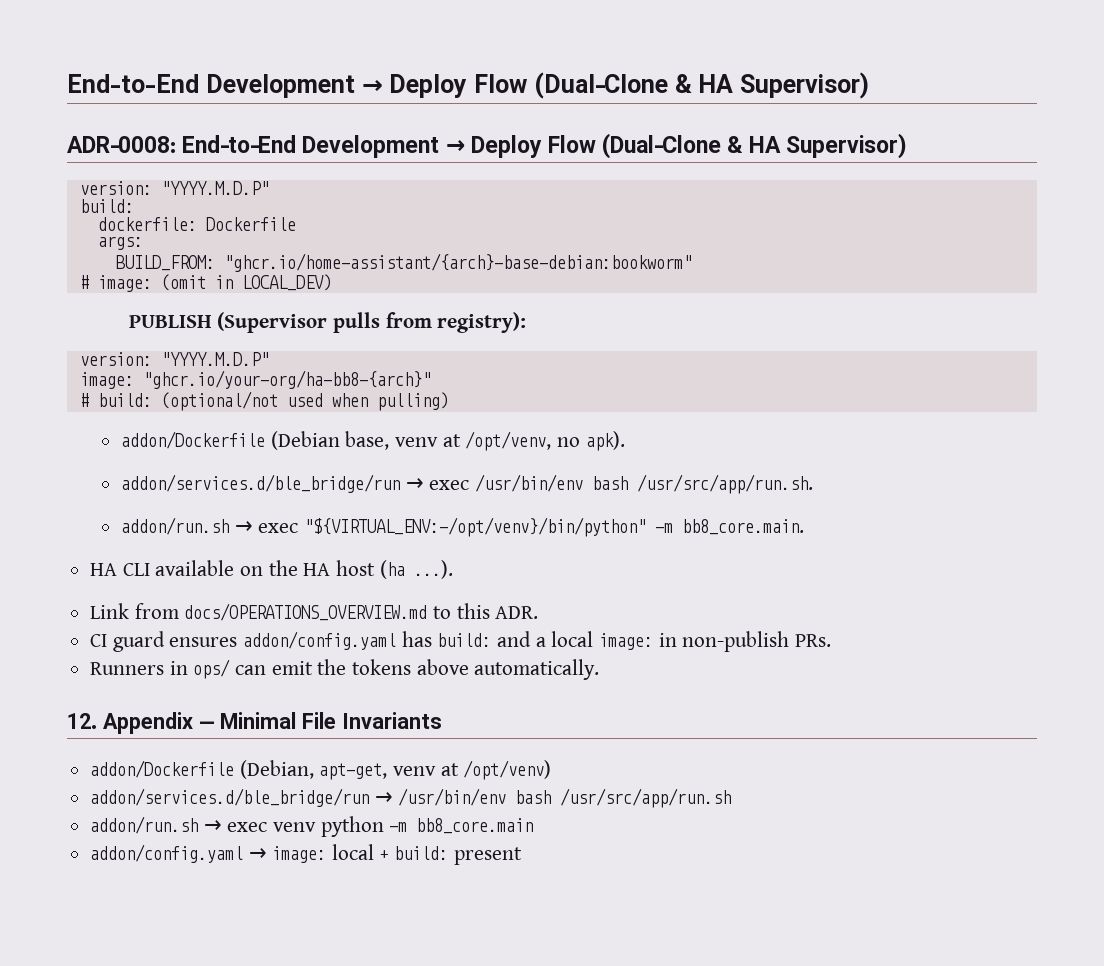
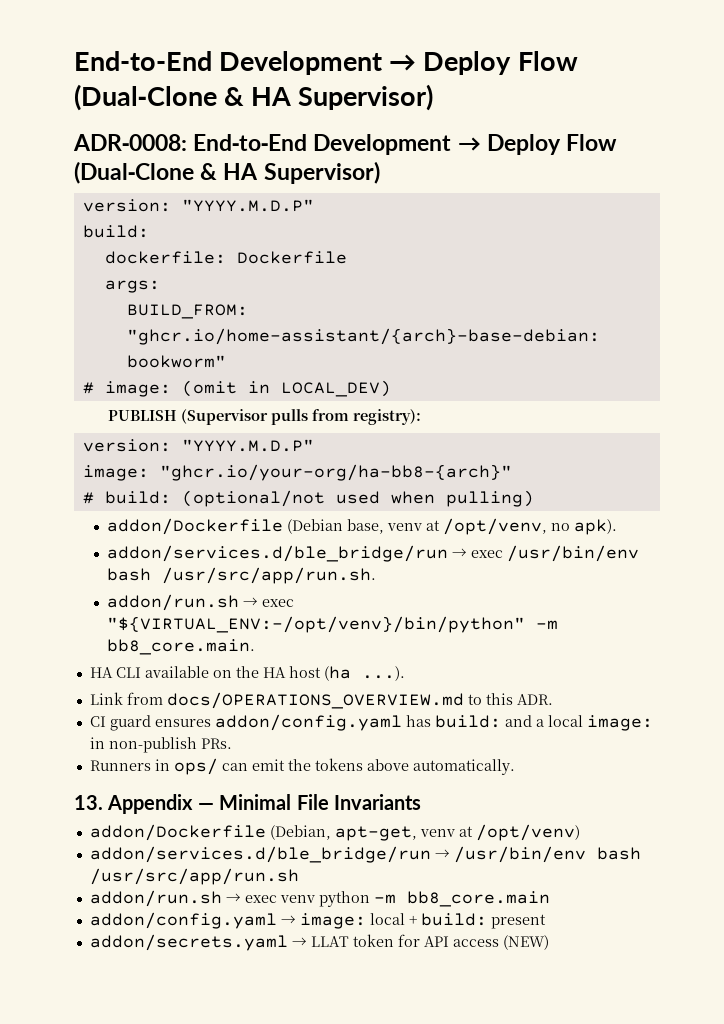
- 12. Appendix — Minimal File Invariants
+ 13. Appendix — Minimal File Invariants
+ addon/secrets.yaml → LLAT token for API access (NEW)

